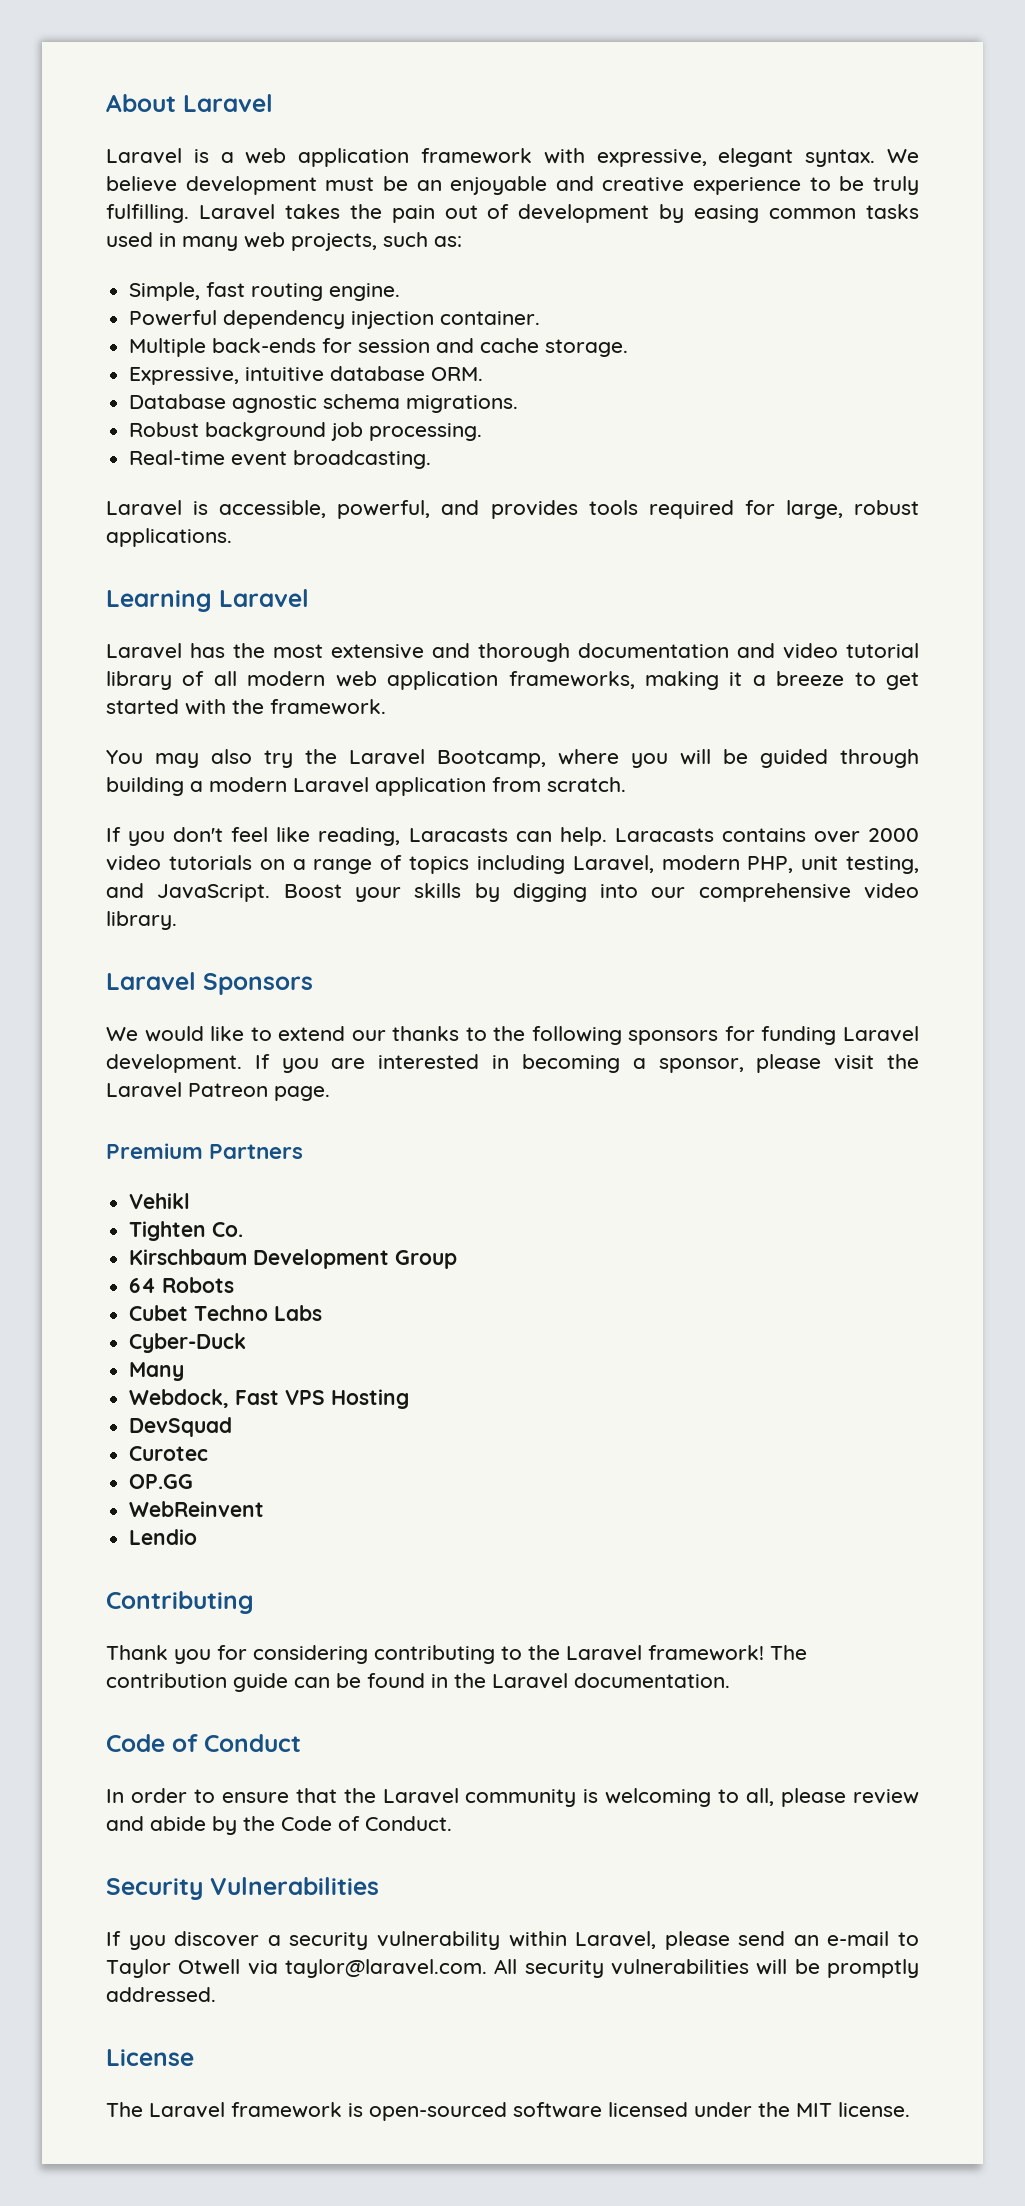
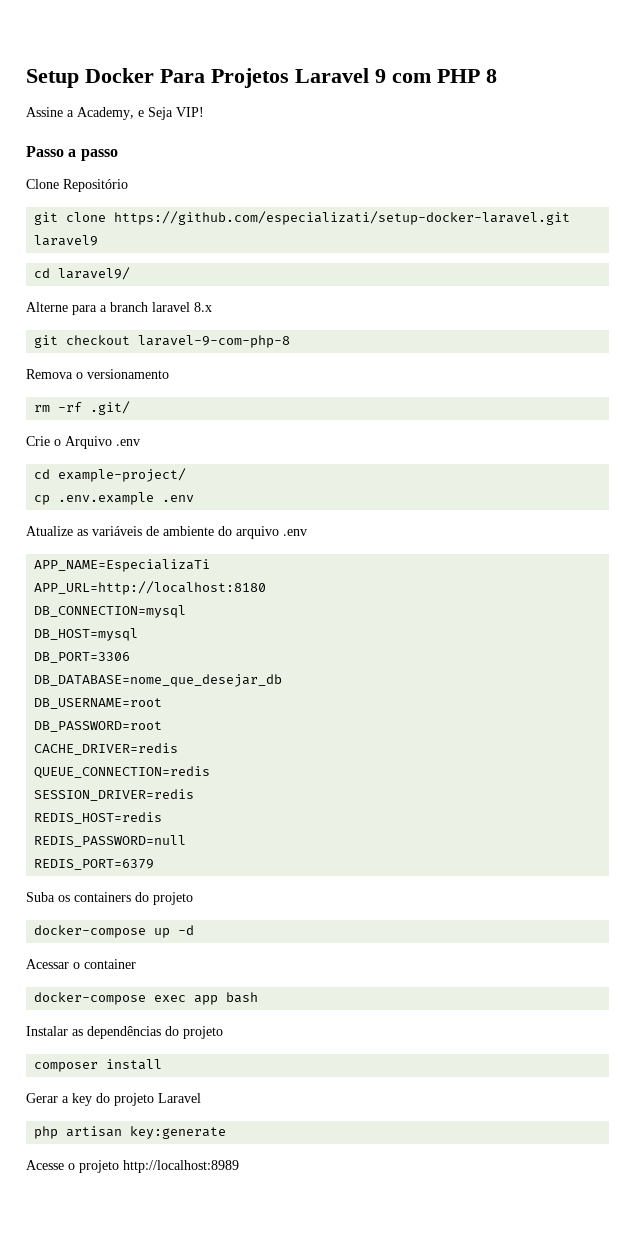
- About Laravel
- Laravel is a web application framework with expressive, elegant syntax. We believe development must be an enjoyable and creative experience to be truly fulfilling. Laravel takes the pain out of development by easing common tasks used in many web projects, such as:
- Simple, fast routing engine.
- Powerful dependency injection container.
- Multiple back-ends for session and cache storage.
- Expressive, intuitive database ORM.
- Database agnostic schema migrations.
- Robust background job processing.
- Real-time event broadcasting.
- Laravel is accessible, powerful, and provides tools required for large, robust applications.
- Learning Laravel
- Laravel has the most extensive and thorough documentation and video tutorial library of all modern web application frameworks, making it a breeze to get started with the framework.
- You may also try the Laravel Bootcamp, where you will be guided through building a modern Laravel application from scratch.
- If you don't feel like reading, Laracasts can help. Laracasts contains over 2000 video tutorials on a range of topics including Laravel, modern PHP, unit testing, and JavaScript. Boost your skills by digging into our comprehensive video library.
- Laravel Sponsors
- We would like to extend our thanks to the following sponsors for funding Laravel development. If you are interested in becoming a sponsor, please visit the Laravel Patreon page.
- Premium Partners
- Vehikl
- Tighten Co.
- Kirschbaum Development Group
- 64 Robots
- Cubet Techno Labs
- Cyber-Duck
- Many
- Webdock, Fast VPS Hosting
- DevSquad
- Curotec
- OP.GG
- WebReinvent
- Lendio
- Contributing
- Thank you for considering contributing to the Laravel framework! The contribution guide can be found in the Laravel documentation.
- Code of Conduct
- In order to ensure that the Laravel community is welcoming to all, please review and abide by the Code of Conduct.
- Security Vulnerabilities
- If you discover a security vulnerability within Laravel, please send an e-mail to Taylor Otwell via taylor@laravel.com. All security vulnerabilities will be promptly addressed.
- License
- The Laravel framework is open-sourced software licensed under the MIT license.
+ Setup Docker Para Projetos Laravel 9 com PHP 8
+ Assine a Academy, e Seja VIP!
+ Passo a passo
+ Clone Repositório
+ git clone https://github.com/especializati/setup-docker-laravel.git laravel9
+ cd laravel9/
+ Alterne para a branch laravel 8.x
+ git checkout laravel-9-com-php-8
+ Remova o versionamento
+ rm -rf .git/
+ Crie o Arquivo .env
+ cd example-project/
+ cp .env.example .env
+ Atualize as variáveis de ambiente do arquivo .env
+ APP_NAME=EspecializaTi
+ APP_URL=http://localhost:8180
+ DB_CONNECTION=mysql
+ DB_HOST=mysql
+ DB_PORT=3306
+ DB_DATABASE=nome_que_desejar_db
+ DB_USERNAME=root
+ DB_PASSWORD=root
+ CACHE_DRIVER=redis
+ QUEUE_CONNECTION=redis
+ SESSION_DRIVER=redis
+ REDIS_HOST=redis
+ REDIS_PASSWORD=null
+ REDIS_PORT=6379
+ Suba os containers do projeto
+ docker-compose up -d
+ Acessar o container
+ docker-compose exec app bash
+ Instalar as dependências do projeto
+ composer install
+ Gerar a key do projeto Laravel
+ php artisan key:generate
+ Acesse o projeto http://localhost:8989

